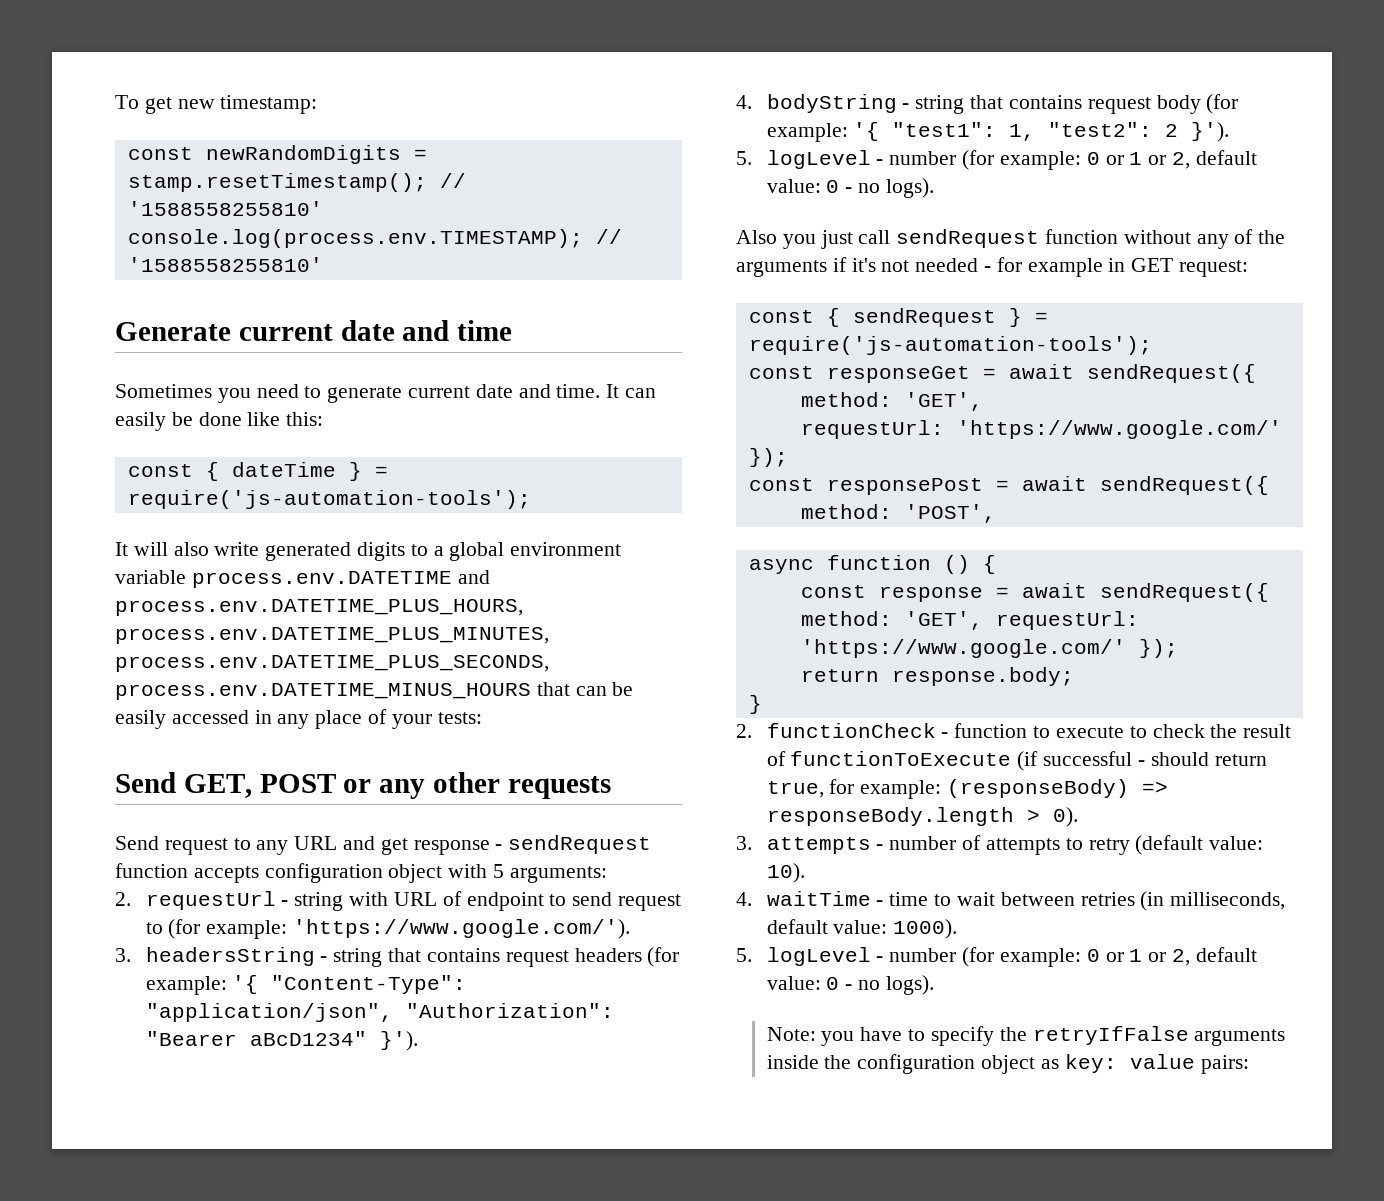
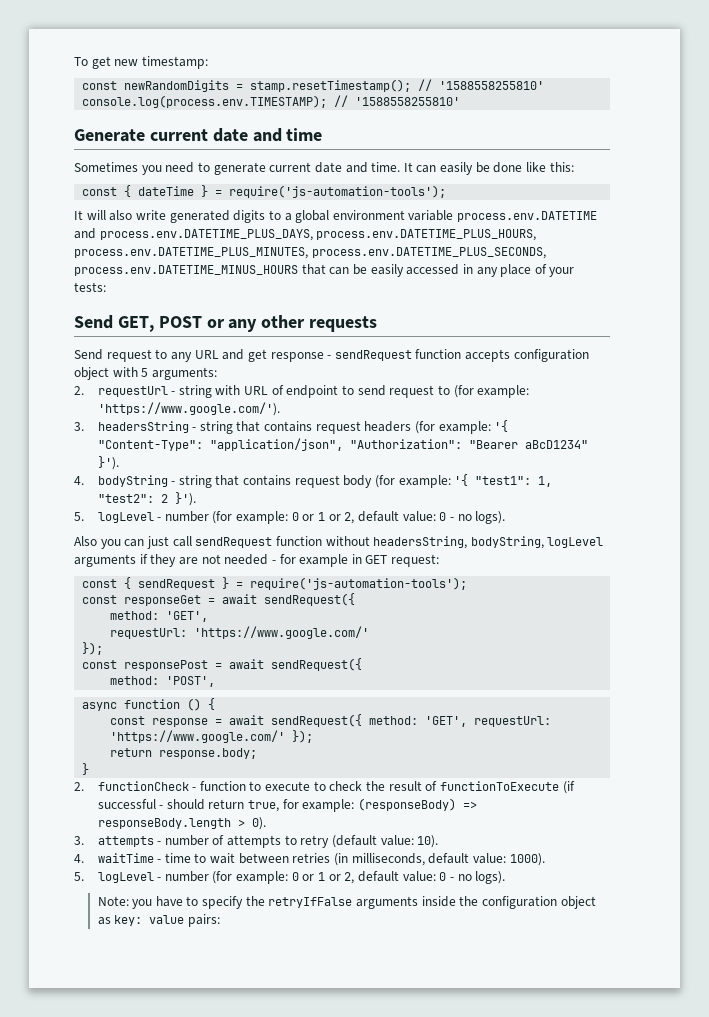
- It will also write generated digits to a global environment variable process.env.DATETIME and process.env.DATETIME_PLUS_HOURS, process.env.DATETIME_PLUS_MINUTES, process.env.DATETIME_PLUS_SECONDS, process.env.DATETIME_MINUS_HOURS that can be easily accessed in any place of your tests:
+ It will also write generated digits to a global environment variable process.env.DATETIME and process.env.DATETIME_PLUS_DAYS, process.env.DATETIME_PLUS_HOURS, process.env.DATETIME_PLUS_MINUTES, process.env.DATETIME_PLUS_SECONDS, process.env.DATETIME_MINUS_HOURS that can be easily accessed in any place of your tests:
- Also you just call sendRequest function without any of the arguments if it's not needed - for example in GET request:
+ Also you can just call sendRequest function without headersString, bodyString, logLevel arguments if they are not needed - for example in GET request:

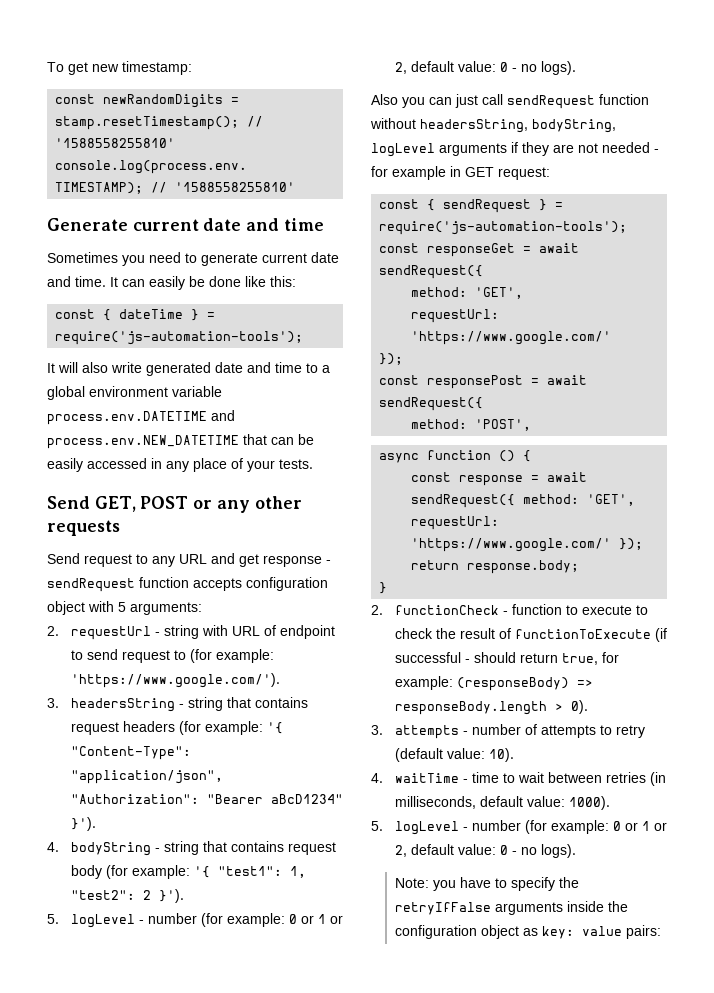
- It will also write generated digits to a global environment variable process.env.DATETIME and process.env.DATETIME_PLUS_DAYS, process.env.DATETIME_PLUS_HOURS, process.env.DATETIME_PLUS_MINUTES, process.env.DATETIME_PLUS_SECONDS, process.env.DATETIME_MINUS_HOURS that can be easily accessed in any place of your tests:
+ It will also write generated date and time to a global environment variable process.env.DATETIME and process.env.NEW_DATETIME that can be easily accessed in any place of your tests.

